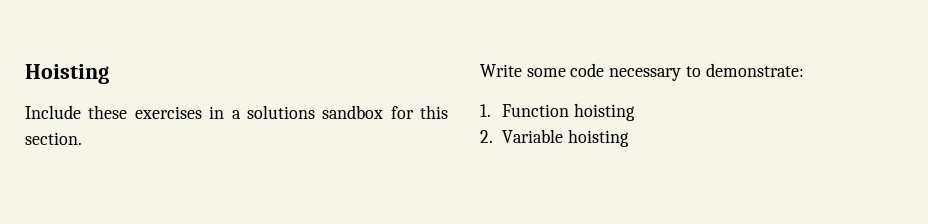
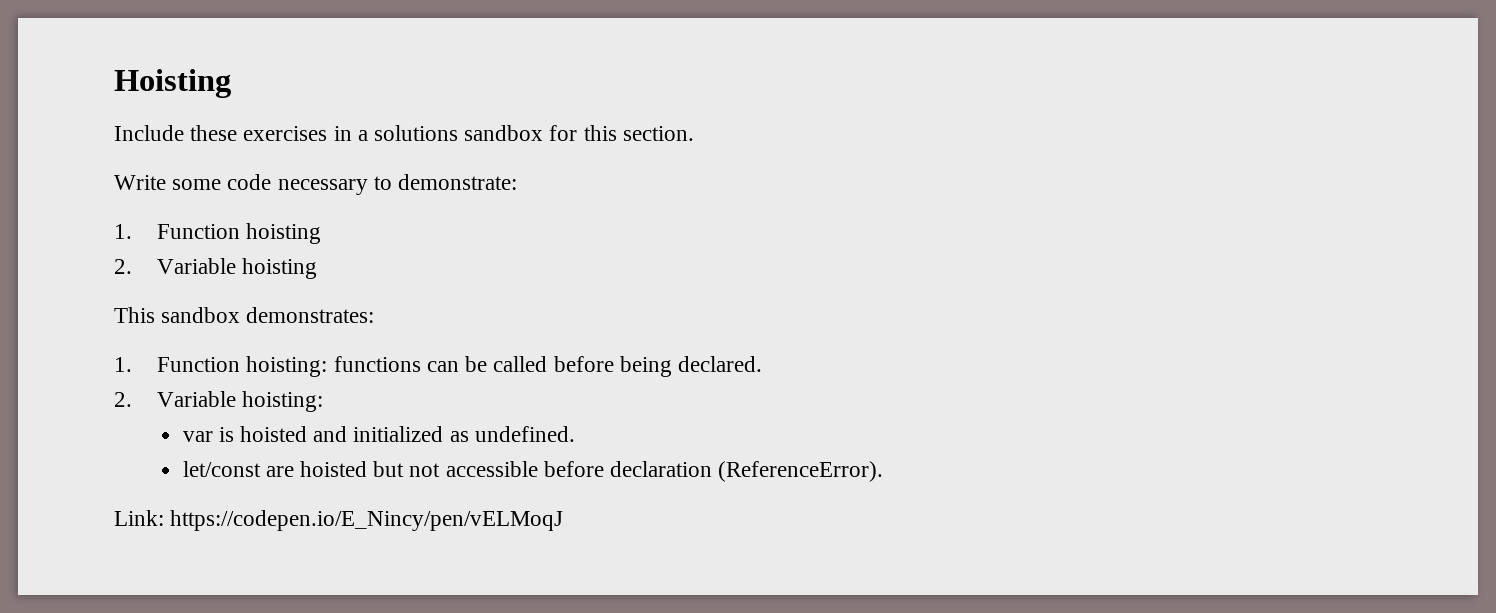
+ This sandbox demonstrates:
+ 1. Function hoisting: functions can be called before being declared.
+ 2. Variable hoisting:
+ var is hoisted and initialized as undefined.
+ let/const are hoisted but not accessible before declaration (ReferenceError).
+ Link: https://codepen.io/E_Nincy/pen/vELMoqJ

